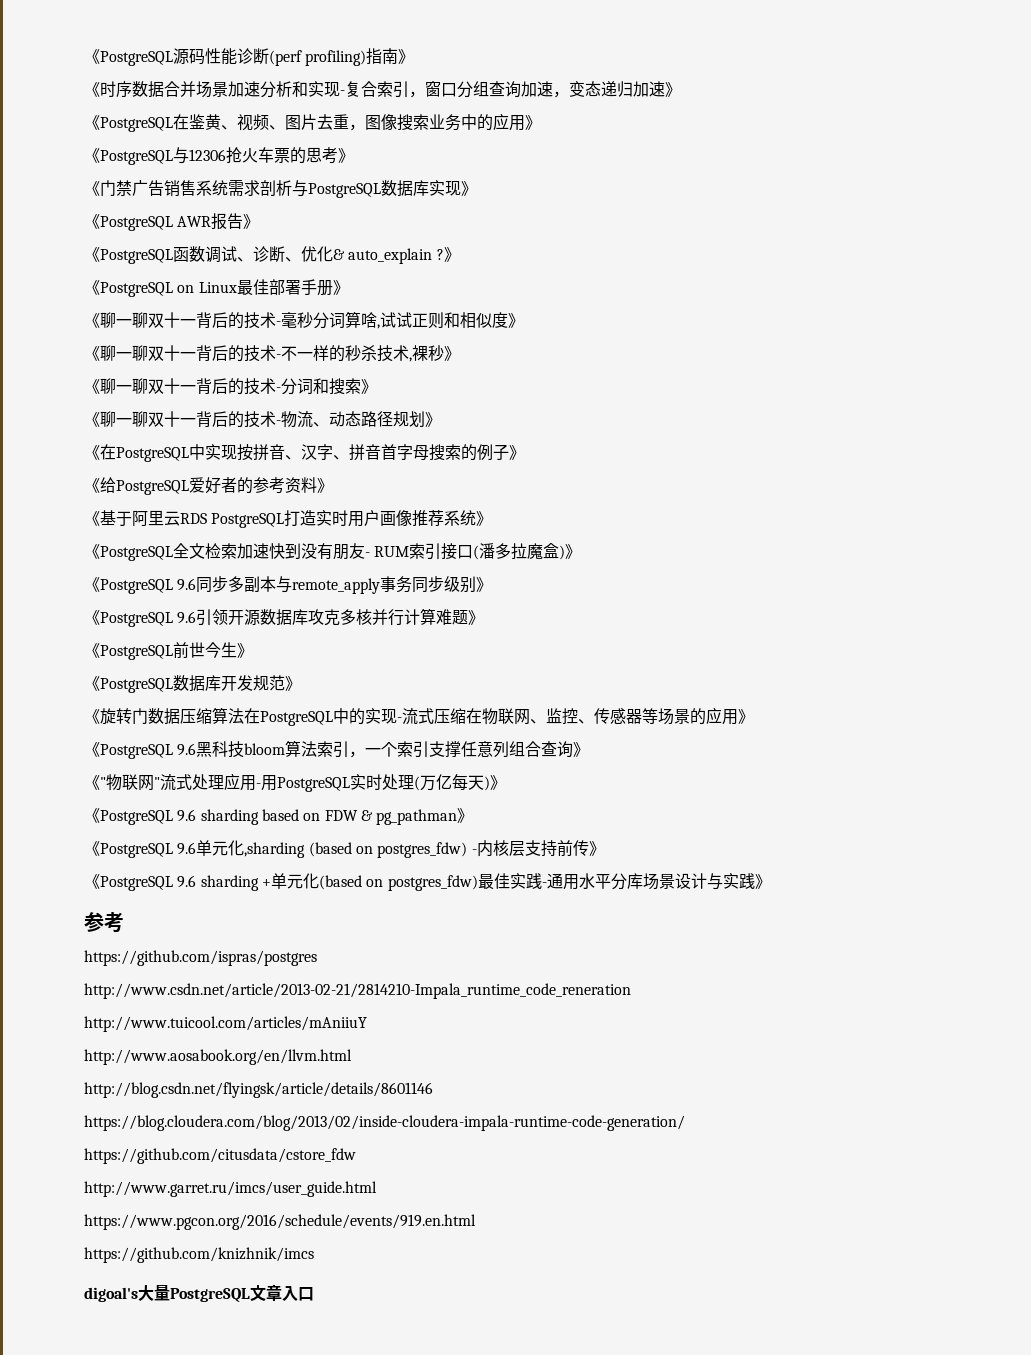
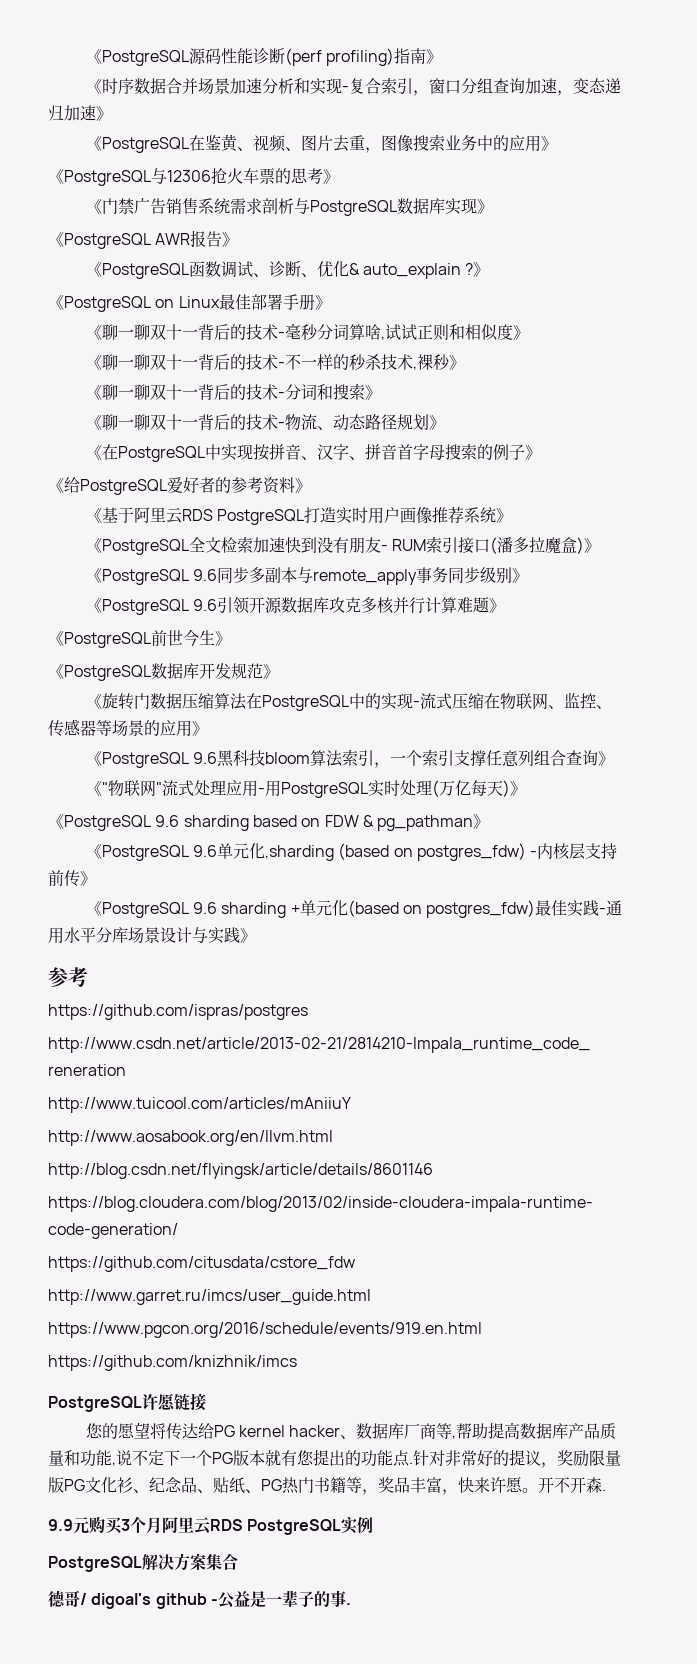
- digoal's大量PostgreSQL文章入口
+ PostgreSQL许愿链接
+ 您的愿望将传达给PG kernel hacker、数据库厂商等,帮助提高数据库产品质量和功能,说不定下一个PG版本就有您提出的功能点.针对非常好的提议，奖励限量版PG文化衫、纪念品、贴纸、PG热门书籍等，奖品丰富，快来许愿。开不开森.
+ 9.9元购买3个月阿里云RDS PostgreSQL实例
+ PostgreSQL解决方案集合
+ 德哥/ digoal's github -公益是一辈子的事.

